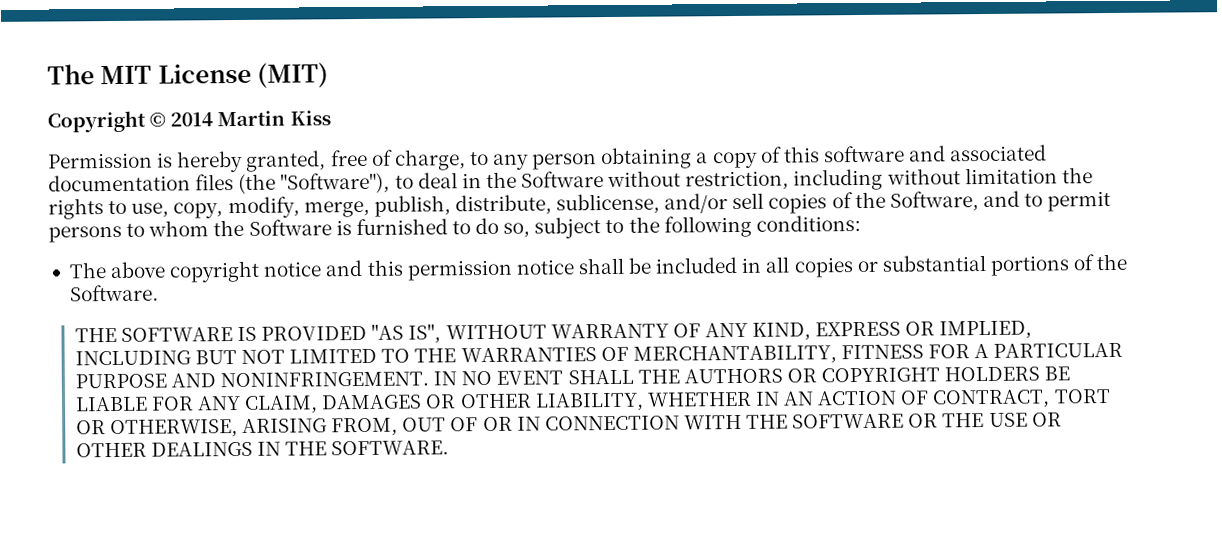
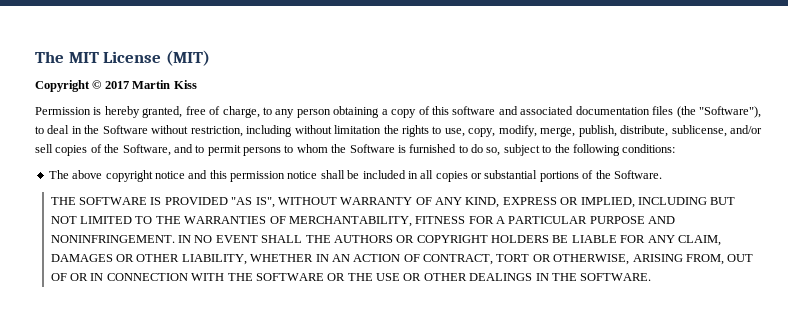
- Copyright © 2014 Martin Kiss
+ Copyright © 2017 Martin Kiss

